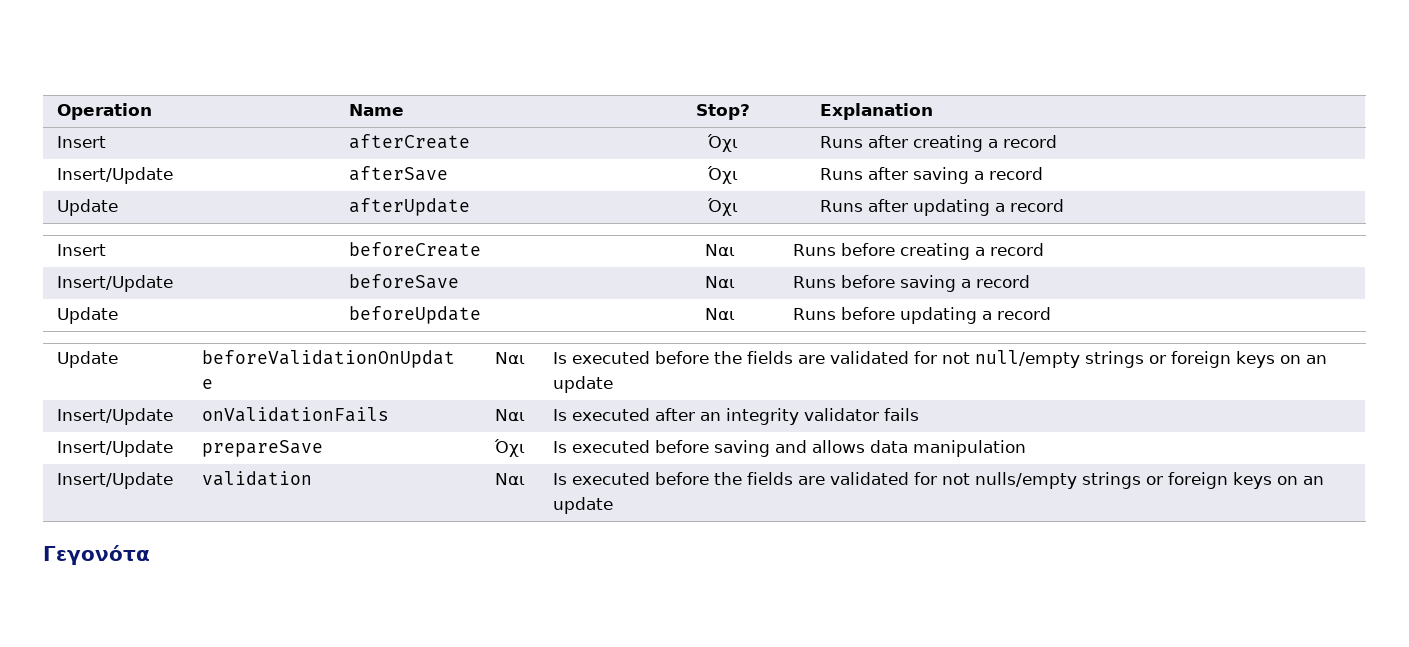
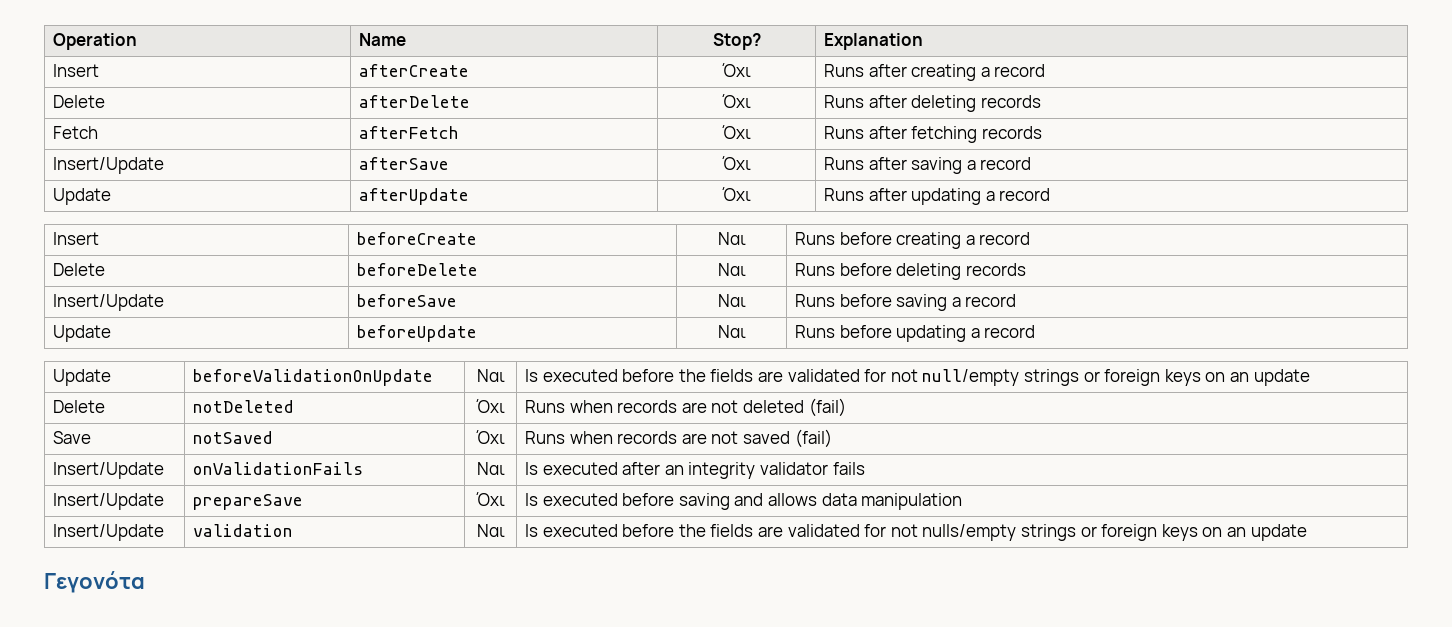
+ Delete | afterDelete | Όχι | Runs after deleting records
+ Fetch | afterFetch | Όχι | Runs after fetching records
+ Delete | beforeDelete | Ναι | Runs before deleting records
+ Delete | notDeleted | Όχι | Runs when records are not deleted (fail)
+ Save | notSaved | Όχι | Runs when records are not saved (fail)

